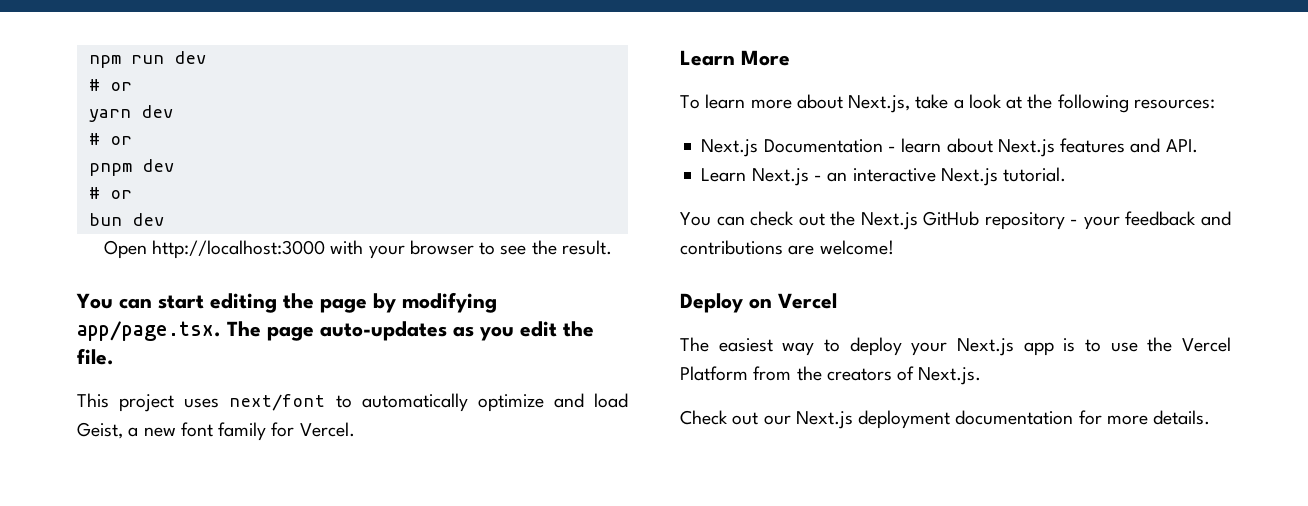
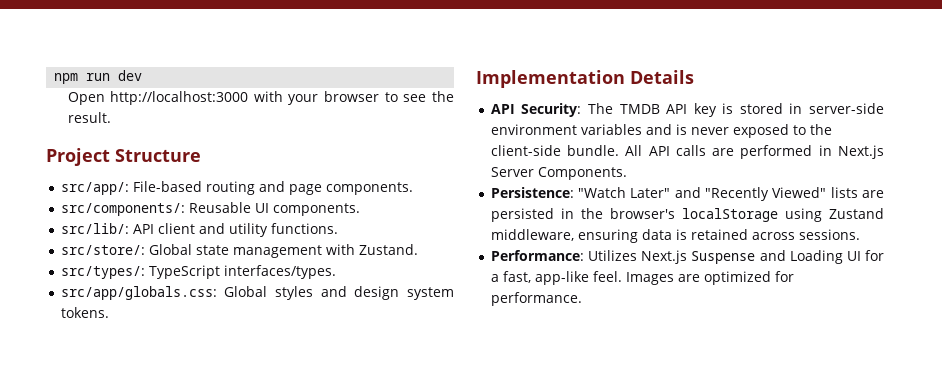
  npm run dev
- # or
- yarn dev
- # or
- pnpm dev
- # or
- bun dev
- You can start editing the page by modifying app/page.tsx. The page auto-updates as you edit the file.
- This project uses next/font to automatically optimize and load Geist, a new font family for Vercel.
- Learn More
- To learn more about Next.js, take a look at the following resources:
- Next.js Documentation - learn about Next.js features and API.
- Learn Next.js - an interactive Next.js tutorial.
- You can check out the Next.js GitHub repository - your feedback and contributions are welcome!
- Deploy on Vercel
- The easiest way to deploy your Next.js app is to use the Vercel Platform from the creators of Next.js.
- Check out our Next.js deployment documentation for more details.
+ Project Structure
+ src/app/: File-based routing and page components.
+ src/components/: Reusable UI components.
+ src/lib/: API client and utility functions.
+ src/store/: Global state management with Zustand.
+ src/types/: TypeScript interfaces/types.
+ src/app/globals.css: Global styles and design system tokens.
+ Implementation Details
+ API Security: The TMDB API key is stored in server-side environment variables and is never exposed to the client-side bundle. All API calls are performed in Next.js Server Components.
+ Persistence: "Watch Later" and "Recently Viewed" lists are persisted in the browser's localStorage using Zustand middleware, ensuring data is retained across sessions.
+ Performance: Utilizes Next.js Suspense and Loading UI for a fast, app-like feel. Images are optimized for performance.

